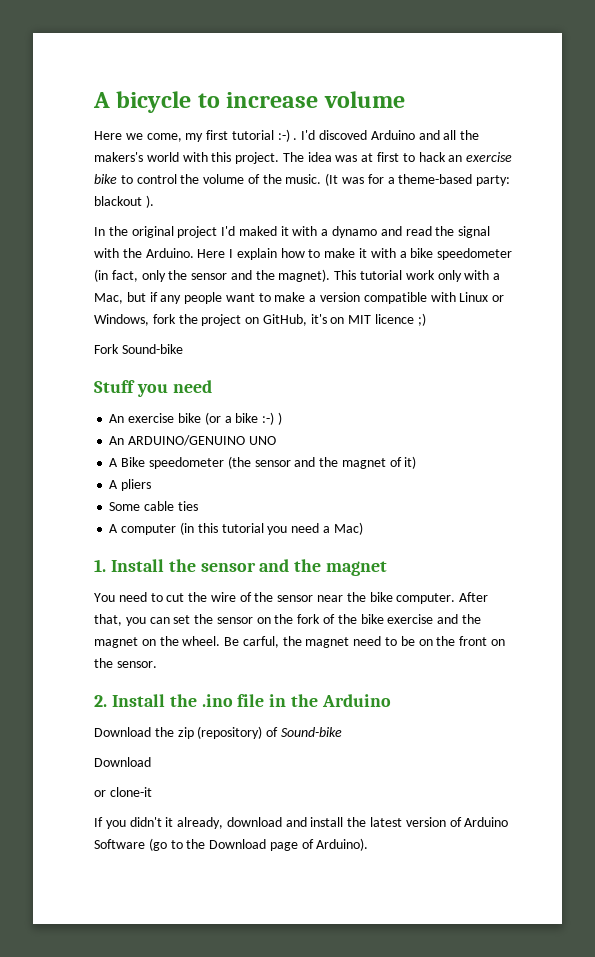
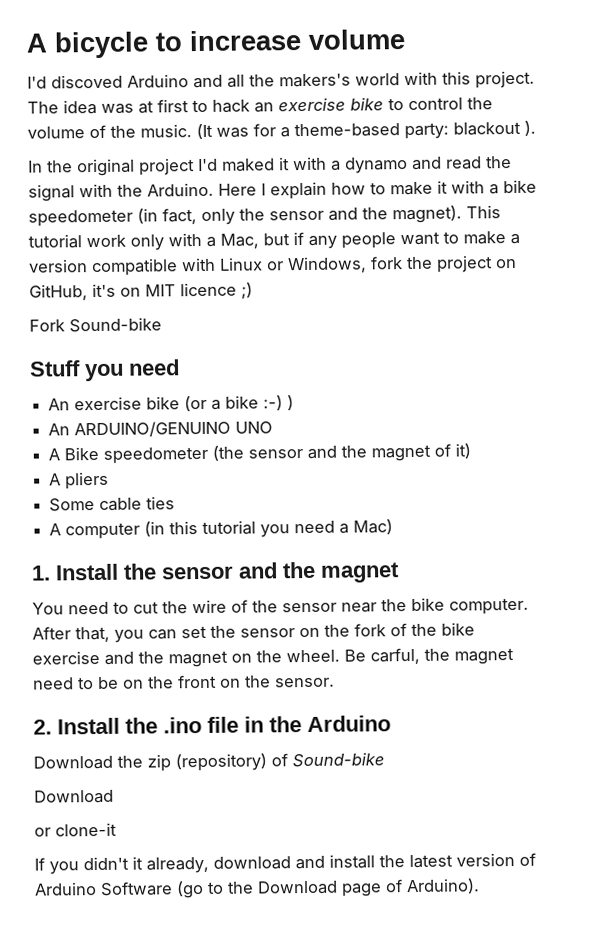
- Here we come, my first tutorial :-) .

